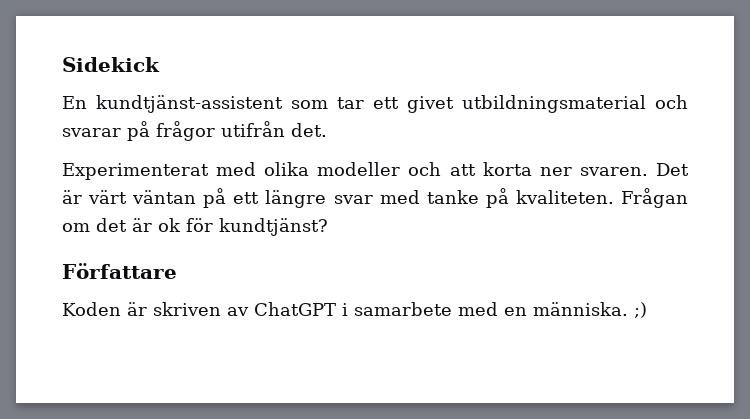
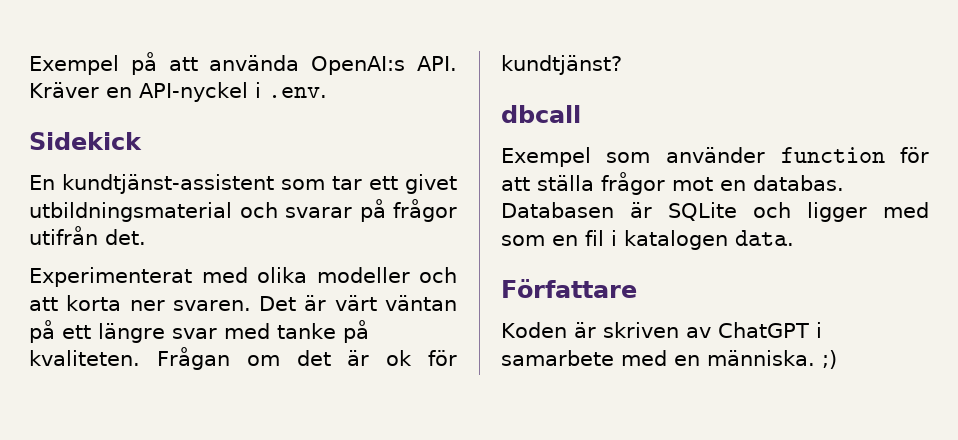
+ Exempel på att använda OpenAI:s API. Kräver en API-nyckel i .env.
+ dbcall
+ Exempel som använder function för att ställa frågor mot en databas. Databasen är SQLite och ligger med som en fil i katalogen data.

